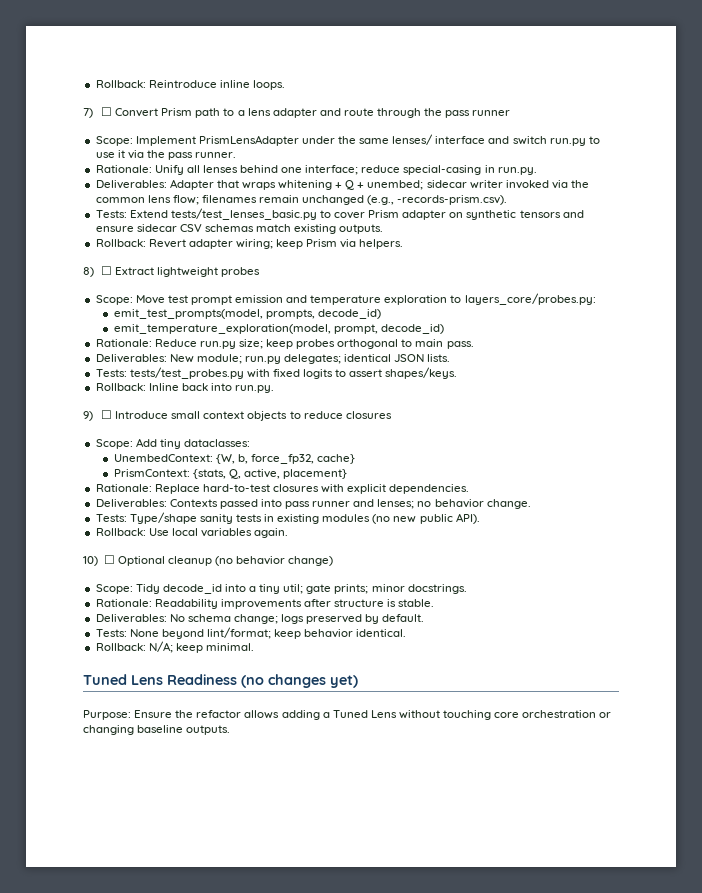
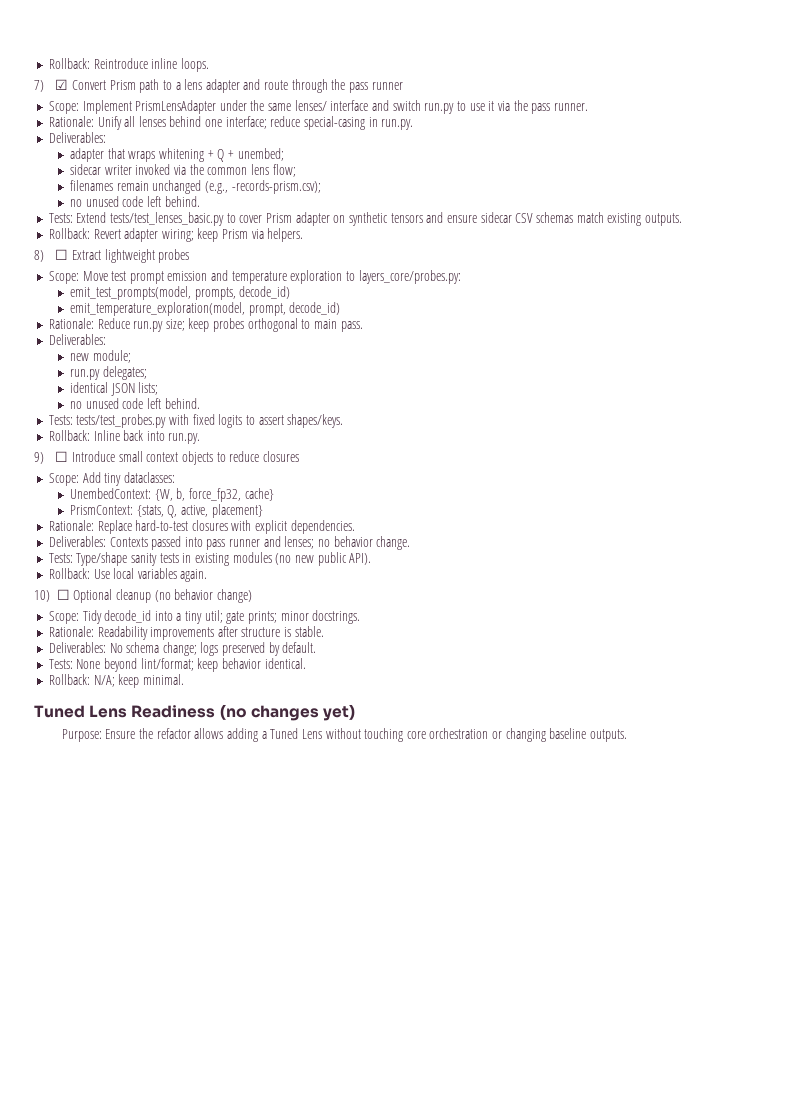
- 7) ☐ Convert Prism path to a lens adapter and route through the pass runner
+ 7) ☑ Convert Prism path to a lens adapter and route through the pass runner
  Rationale: Unify all lenses behind one interface; reduce special-casing in run.py.
- Deliverables: Adapter that wraps whitening + Q + unembed; sidecar writer invoked via the common lens flow; filenames remain unchanged (e.g., -records-prism.csv).
+ Deliverables:
+ adapter that wraps whitening + Q + unembed;
+ sidecar writer invoked via the common lens flow;
+ filenames remain unchanged (e.g., -records-prism.csv);
+ no unused code left behind.
  Rationale: Reduce run.py size; keep probes orthogonal to main pass.
- Deliverables: New module; run.py delegates; identical JSON lists.
+ Deliverables:
+ new module;
+ run.py delegates;
+ identical JSON lists;
+ no unused code left behind.

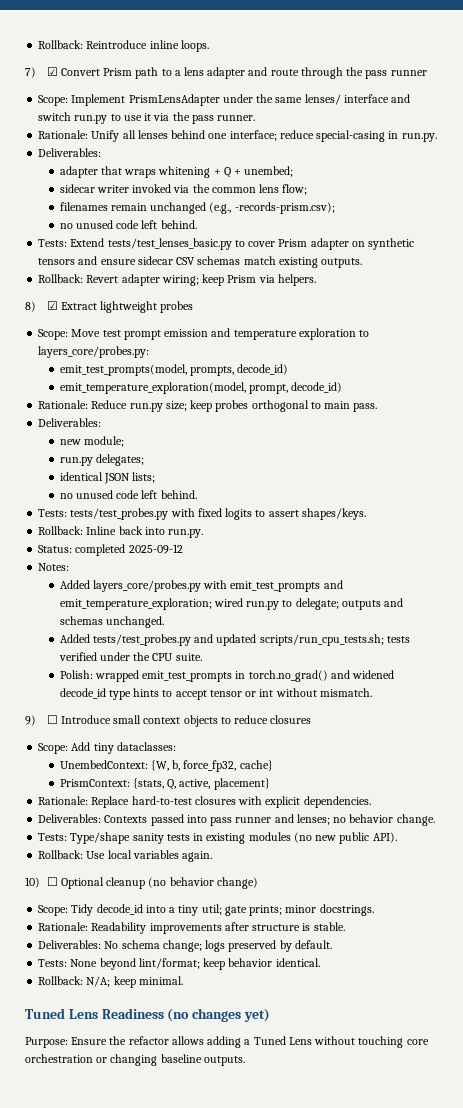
- 8) ☐ Extract lightweight probes
+ 8) ☑ Extract lightweight probes
+ Status: completed 2025-09-12
+ Notes:
+ Added layers_core/probes.py with emit_test_prompts and emit_temperature_exploration; wired run.py to delegate; outputs and schemas unchanged.
+ Added tests/test_probes.py and updated scripts/run_cpu_tests.sh; tests verified under the CPU suite.
+ Polish: wrapped emit_test_prompts in torch.no_grad() and widened decode_id type hints to accept tensor or int without mismatch.

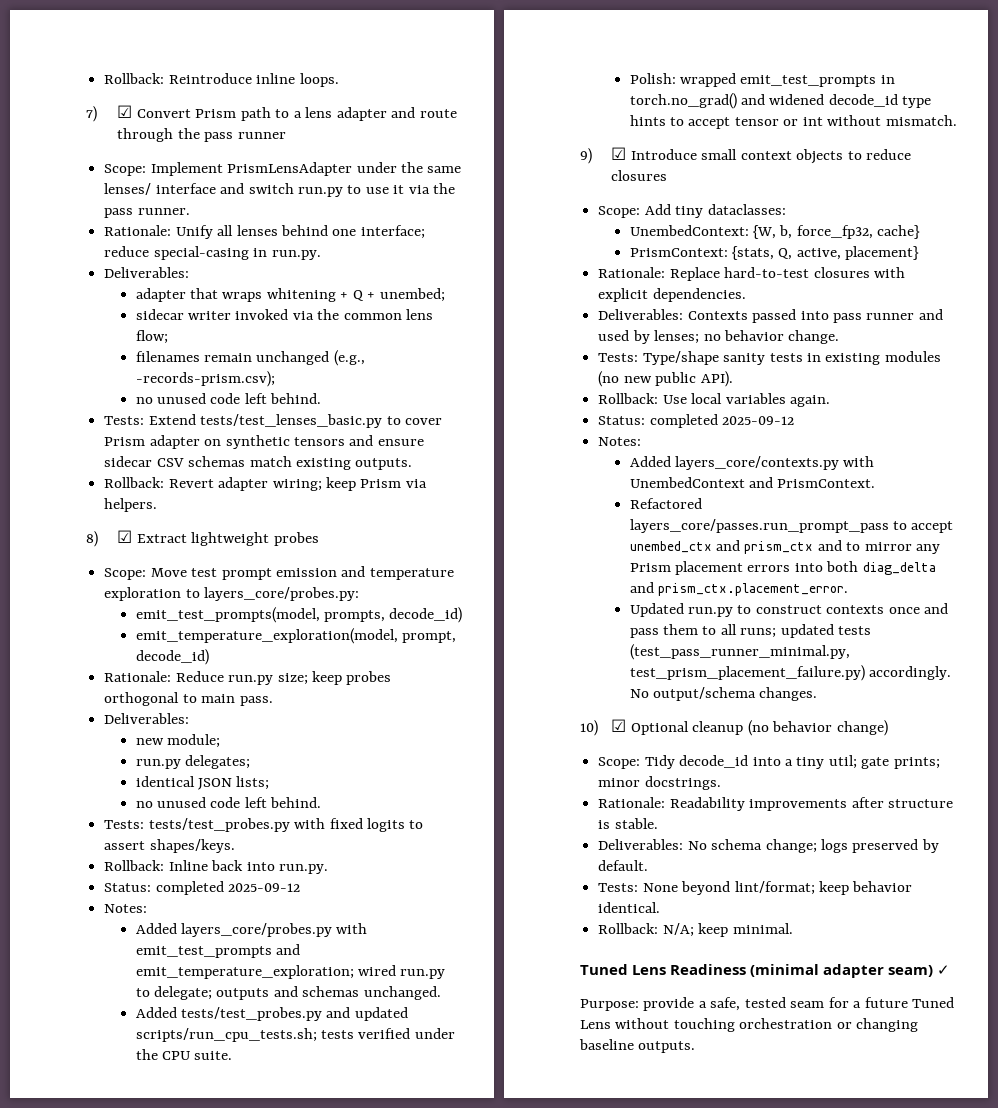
- 9) ☐ Introduce small context objects to reduce closures
+ 9) ☑ Introduce small context objects to reduce closures
- Deliverables: Contexts passed into pass runner and lenses; no behavior change.
+ Deliverables: Contexts passed into pass runner and used by lenses; no behavior change.
  Rollback: Use local variables again.
+ Status: completed 2025-09-12
+ Notes:
+ Added layers_core/contexts.py with UnembedContext and PrismContext.
+ Refactored layers_core/passes.run_prompt_pass to accept unembed_ctx and prism_ctx and to mirror any Prism placement errors into both diag_delta and prism_ctx.placement_error.
+ Updated run.py to construct contexts once and pass them to all runs; updated tests (test_pass_runner_minimal.py, test_prism_placement_failure.py) accordingly. No output/schema changes.
- 10) ☐ Optional cleanup (no behavior change)
+ 10) ☑ Optional cleanup (no behavior change)
- Tuned Lens Readiness (no changes yet)
- Purpose: Ensure the refactor allows adding a Tuned Lens without touching core orchestration or changing baseline outputs.
+ Tuned Lens Readiness (minimal adapter seam) ✓
+ Purpose: provide a safe, tested seam for a future Tuned Lens without touching orchestration or changing baseline outputs.

